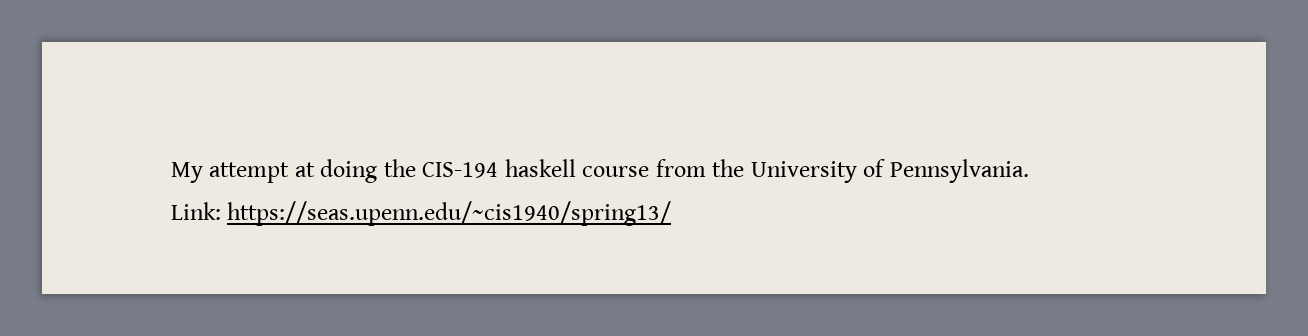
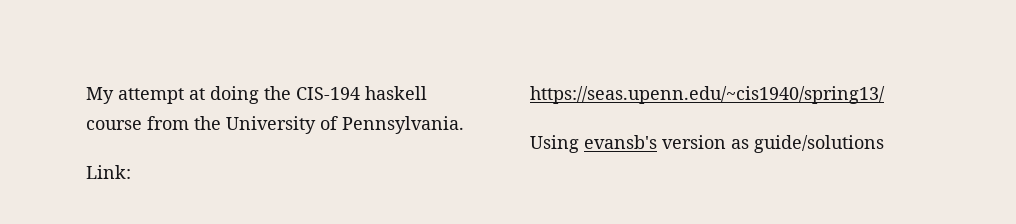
+ Using evansb's version as guide/solutions

